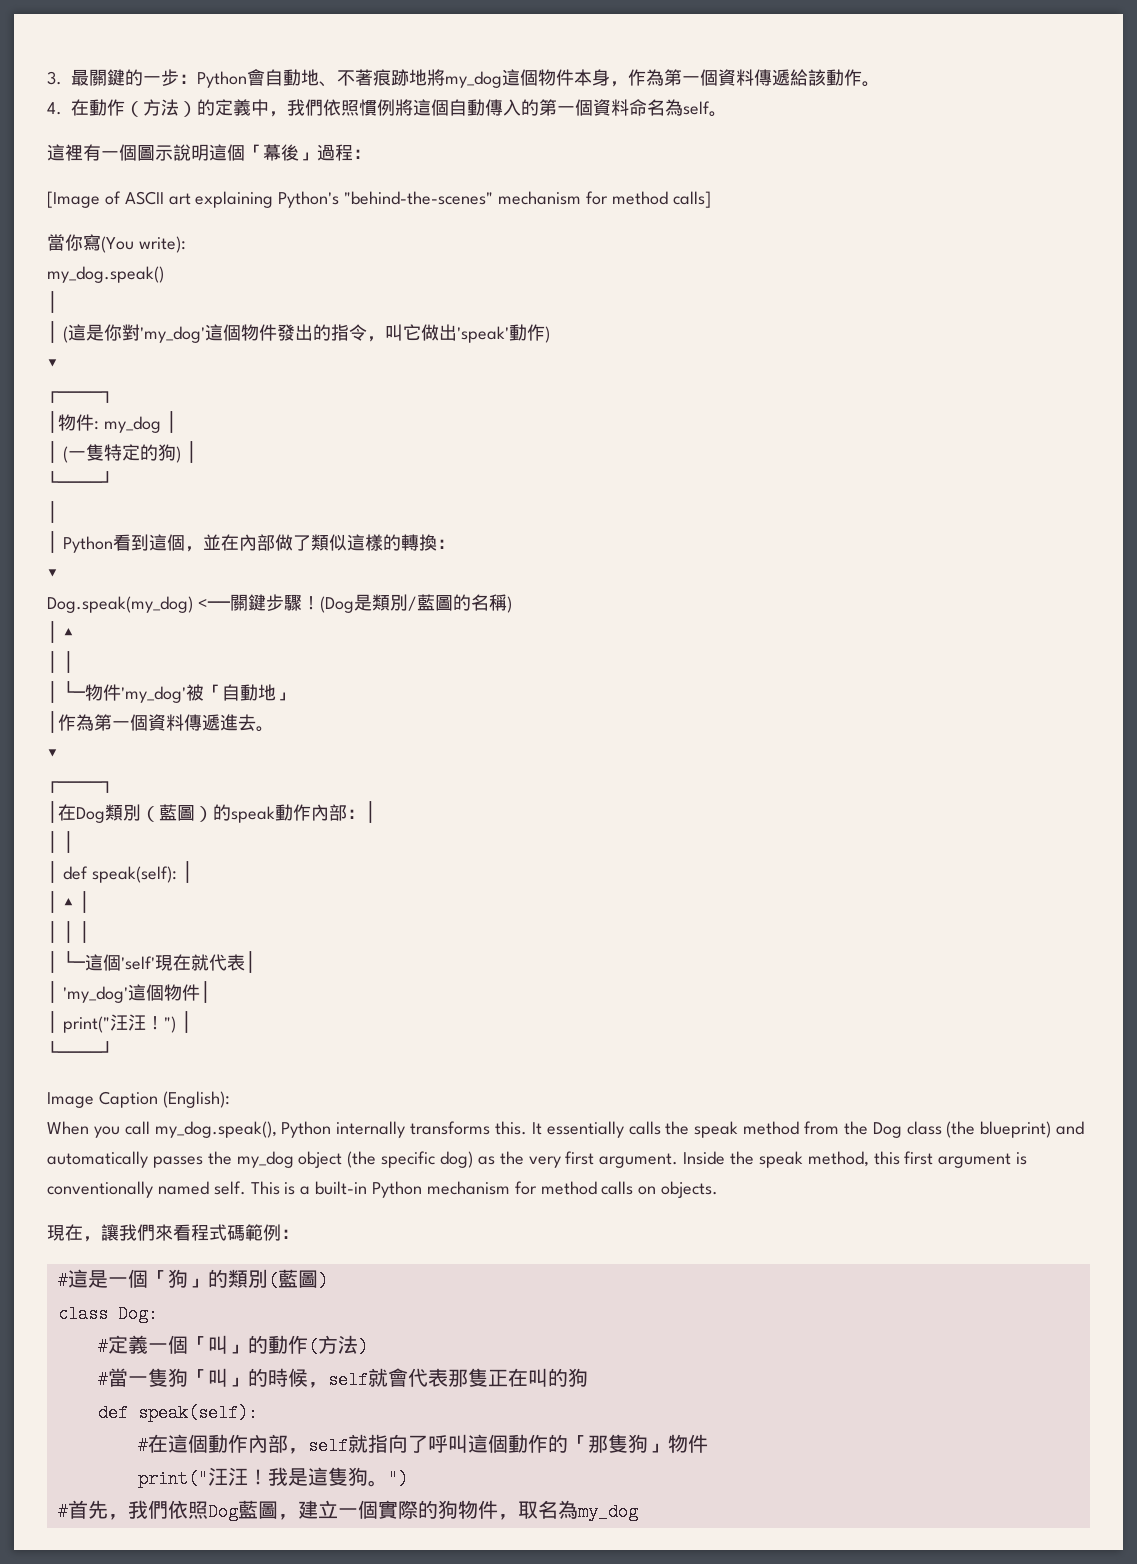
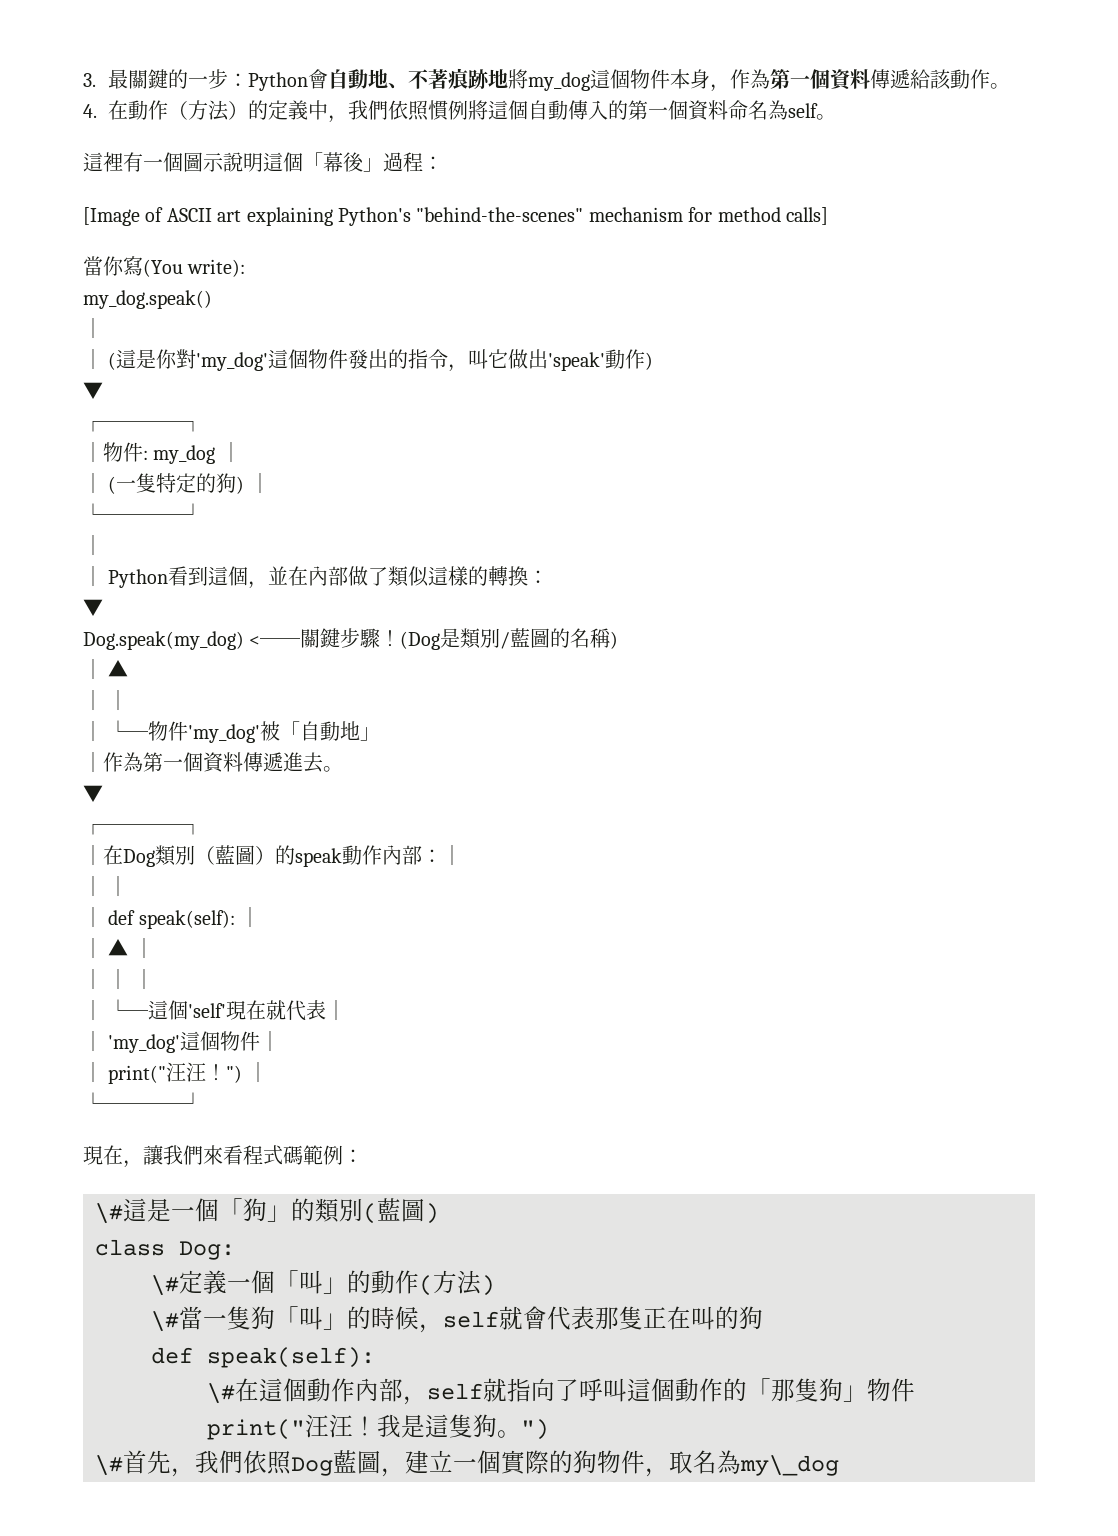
- Image Caption (English):
- When you call my_dog.speak(), Python internally transforms this. It essentially calls the speak method from the Dog class (the blueprint) and automatically passes the my_dog object (the specific dog) as the very first argument. Inside the speak method, this first argument is conventionally named self. This is a built-in Python mechanism for method calls on objects.
- #這是一個「狗」的類別(藍圖)
+ \#這是一個「狗」的類別(藍圖)
- #定義一個「叫」的動作(方法)
+ \#定義一個「叫」的動作(方法)
- #當一隻狗「叫」的時候，self就會代表那隻正在叫的狗
+ \#當一隻狗「叫」的時候，self就會代表那隻正在叫的狗
- #在這個動作內部，self就指向了呼叫這個動作的「那隻狗」物件
+ \#在這個動作內部，self就指向了呼叫這個動作的「那隻狗」物件
- #首先，我們依照Dog藍圖，建立一個實際的狗物件，取名為my_dog
+ \#首先，我們依照Dog藍圖，建立一個實際的狗物件，取名為my\_dog

